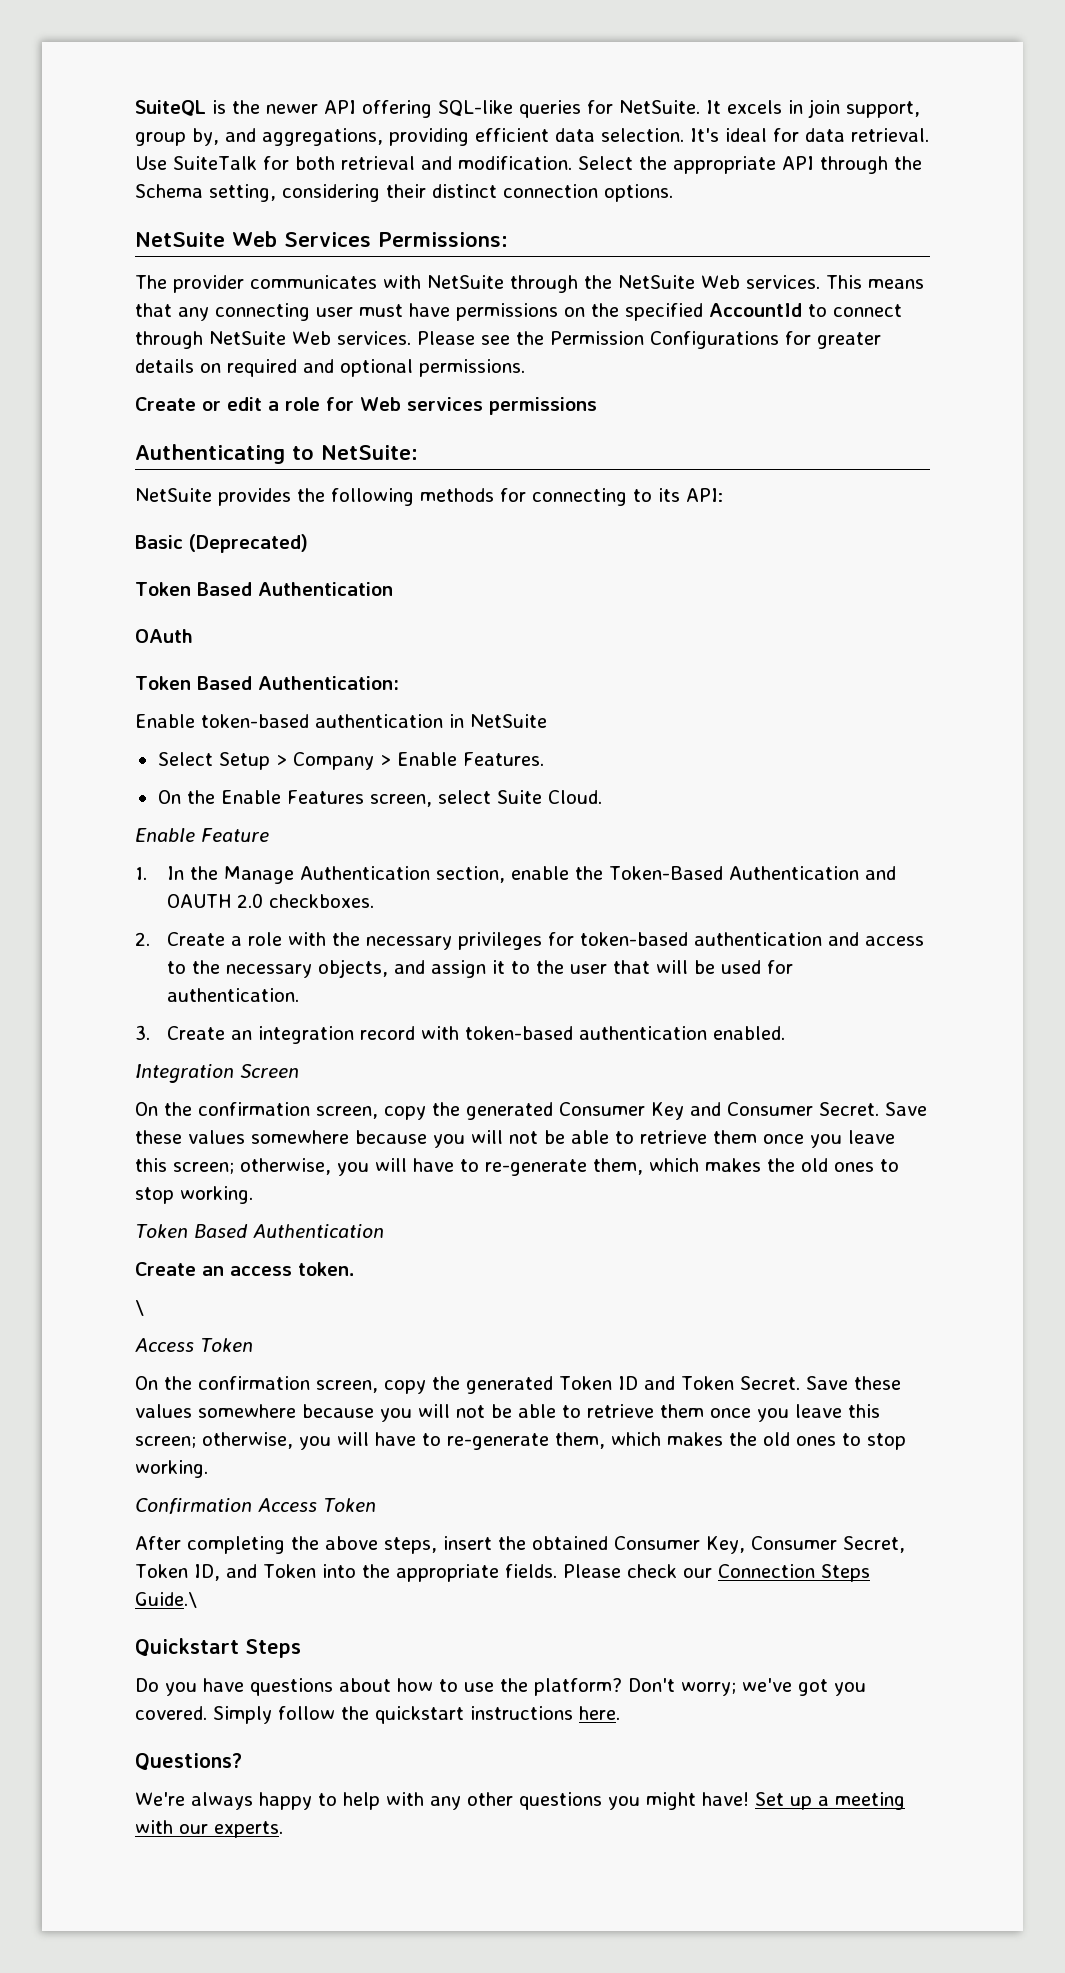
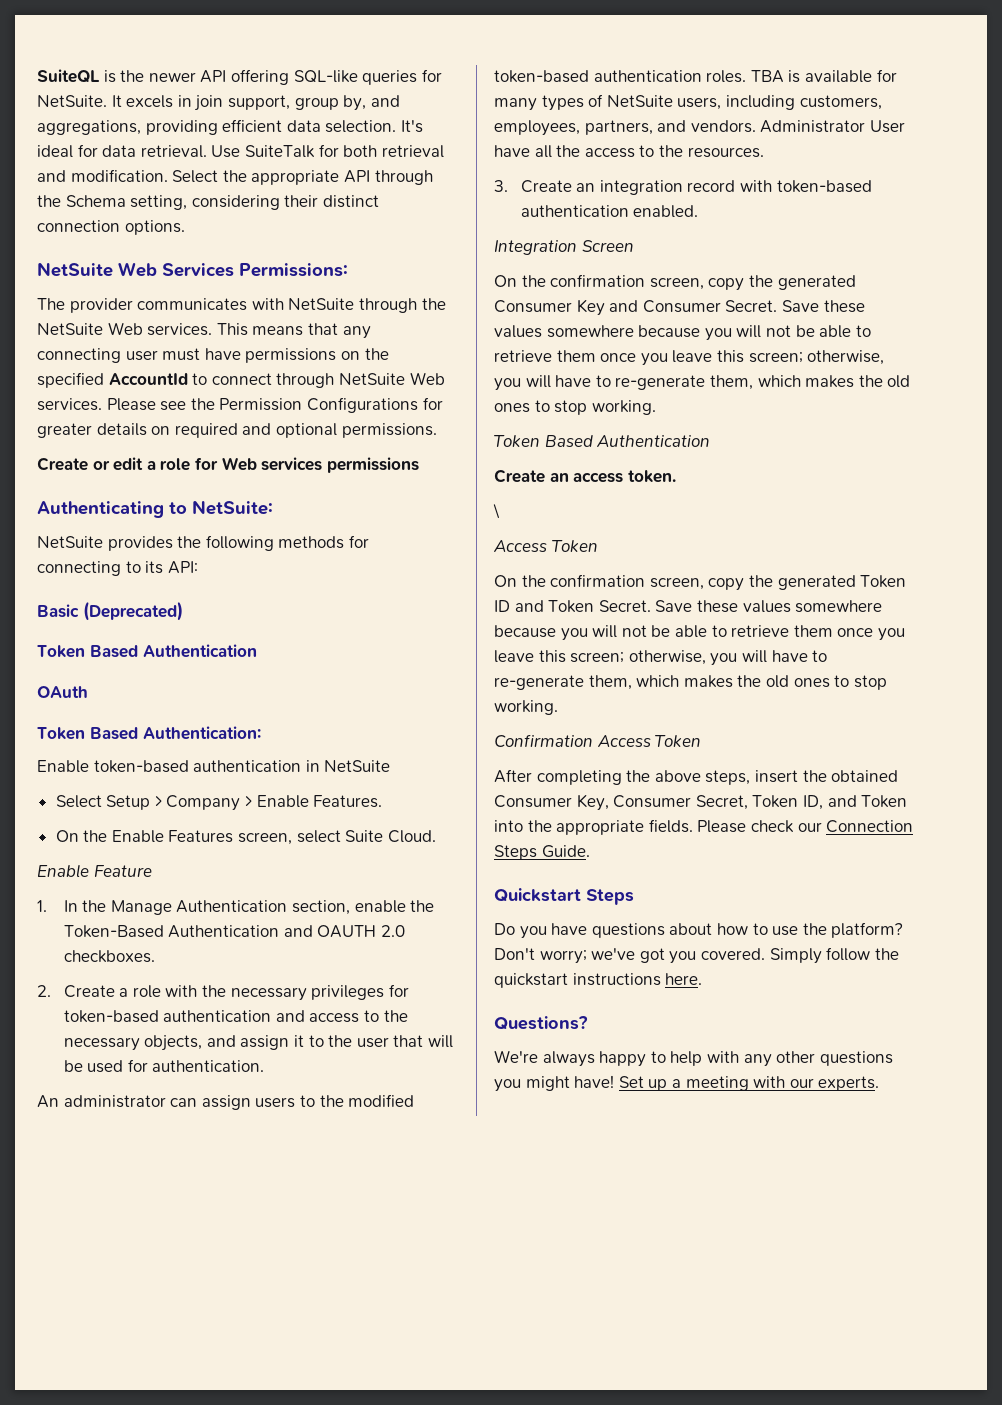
+ An administrator can assign users to the modified token-based authentication roles. TBA is available for many types of NetSuite users, including customers, employees, partners, and vendors. Administrator User have all the access to the resources.
- Please check our Connection Steps Guide.\
+ Please check our Connection Steps Guide.

